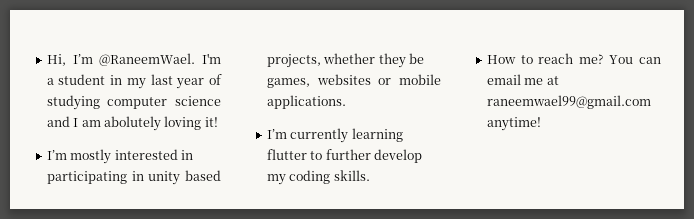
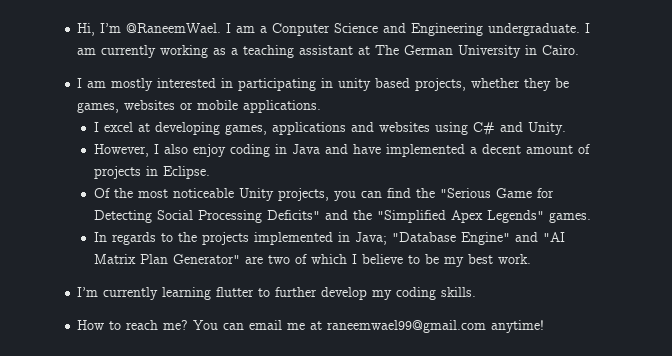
- I'm a student in my last year of studying computer science and I am abolutely loving it!
- I’m mostly interested in participating in unity based projects, whether they be games, websites or mobile applications.
+ I am a Conputer Science and Engineering undergraduate. I am currently working as a teaching assistant at The German University in Cairo.
+ I am mostly interested in participating in unity based projects, whether they be games, websites or mobile applications.
+ I excel at developing games, applications and websites using C# and Unity.
+ However, I also enjoy coding in Java and have implemented a decent amount of projects in Eclipse.
+ Of the most noticeable Unity projects, you can find the "Serious Game for Detecting Social Processing Deficits" and the "Simplified Apex Legends" games.
+ In regards to the projects implemented in Java; "Database Engine" and "AI Matrix Plan Generator" are two of which I believe to be my best work.

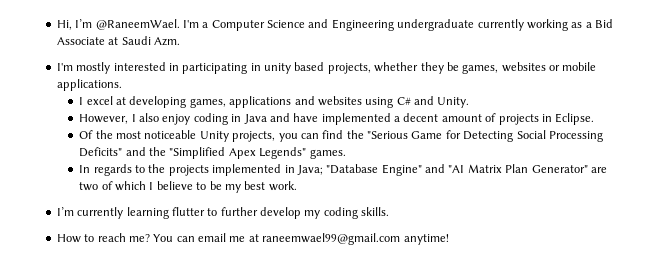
- I am a Conputer Science and Engineering undergraduate. I am currently working as a teaching assistant at The German University in Cairo.
- I am mostly interested in participating in unity based projects, whether they be games, websites or mobile applications.
+ I'm a Computer Science and Engineering undergraduate currently working as a Bid Associate at Saudi Azm.
+ I'm mostly interested in participating in unity based projects, whether they be games, websites or mobile applications.

